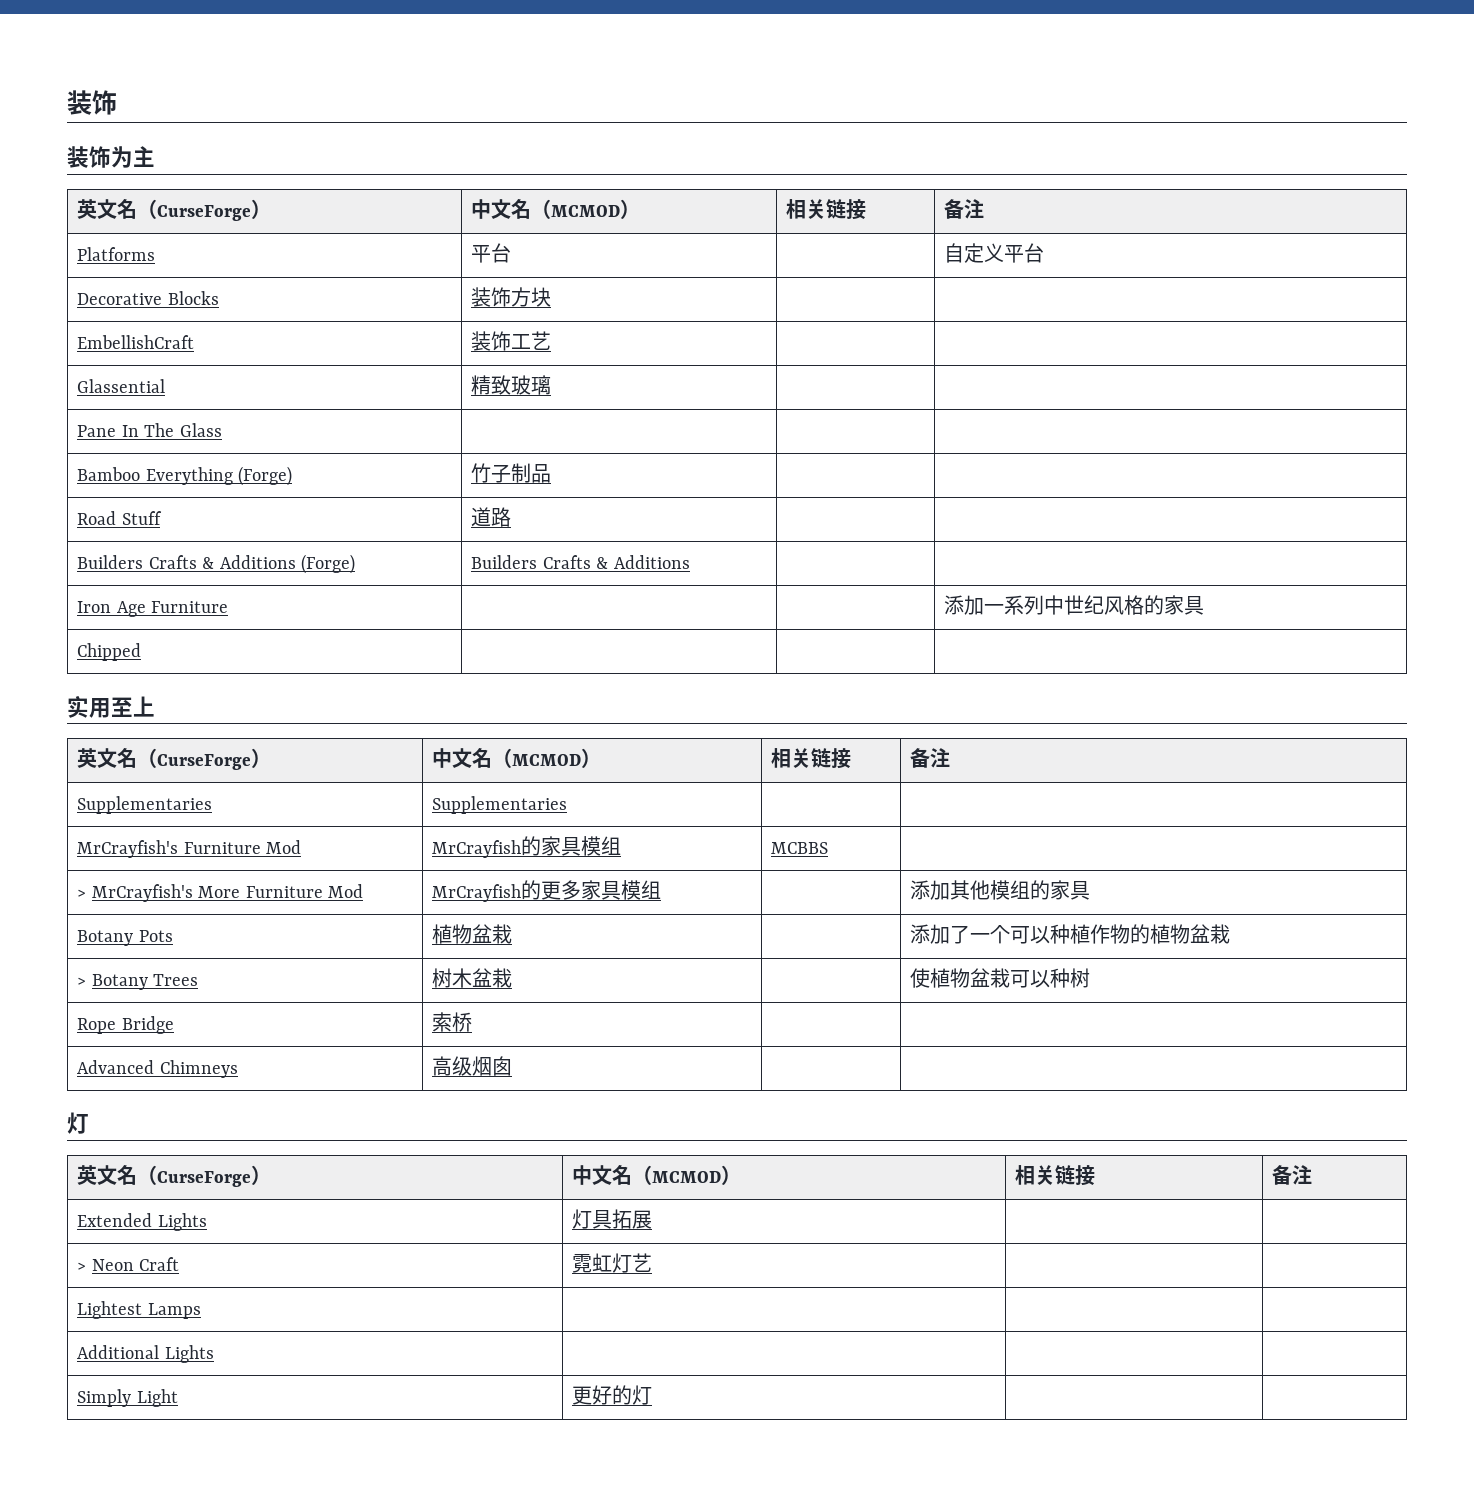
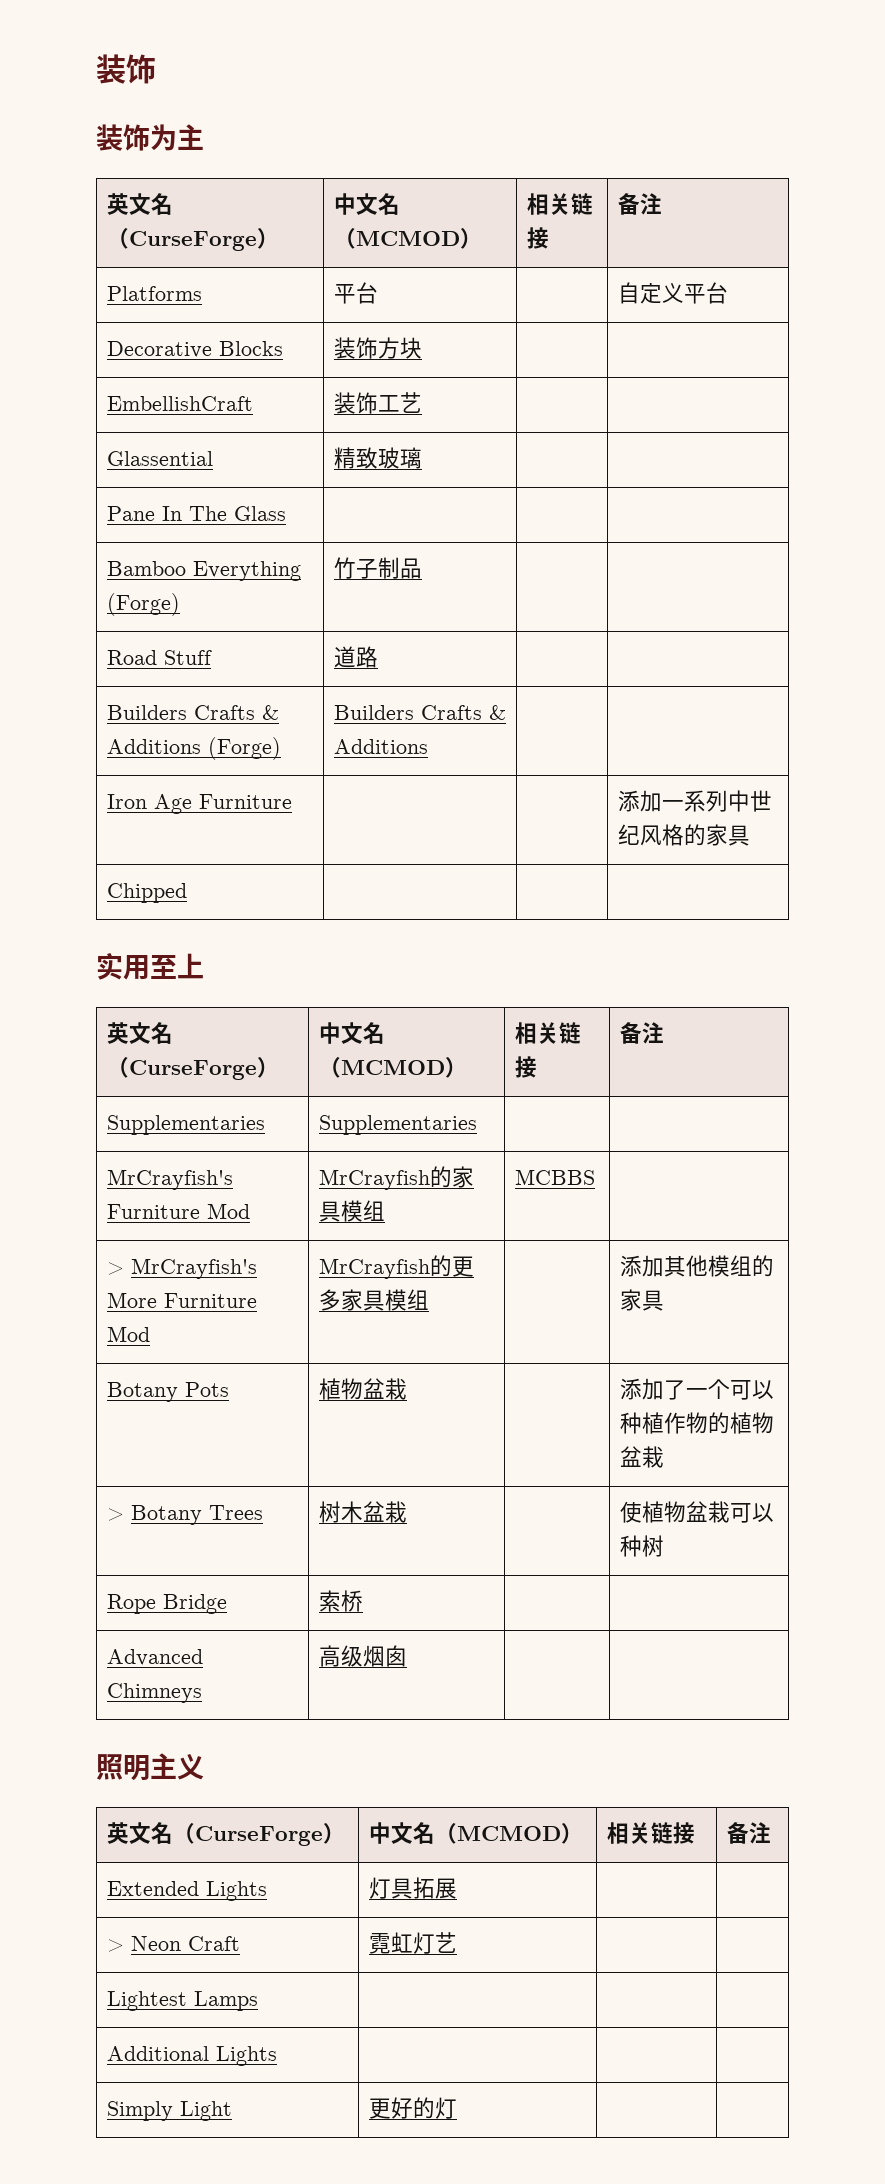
  Advanced Chimneys | 高级烟囱 | |
- 灯
+ 照明主义

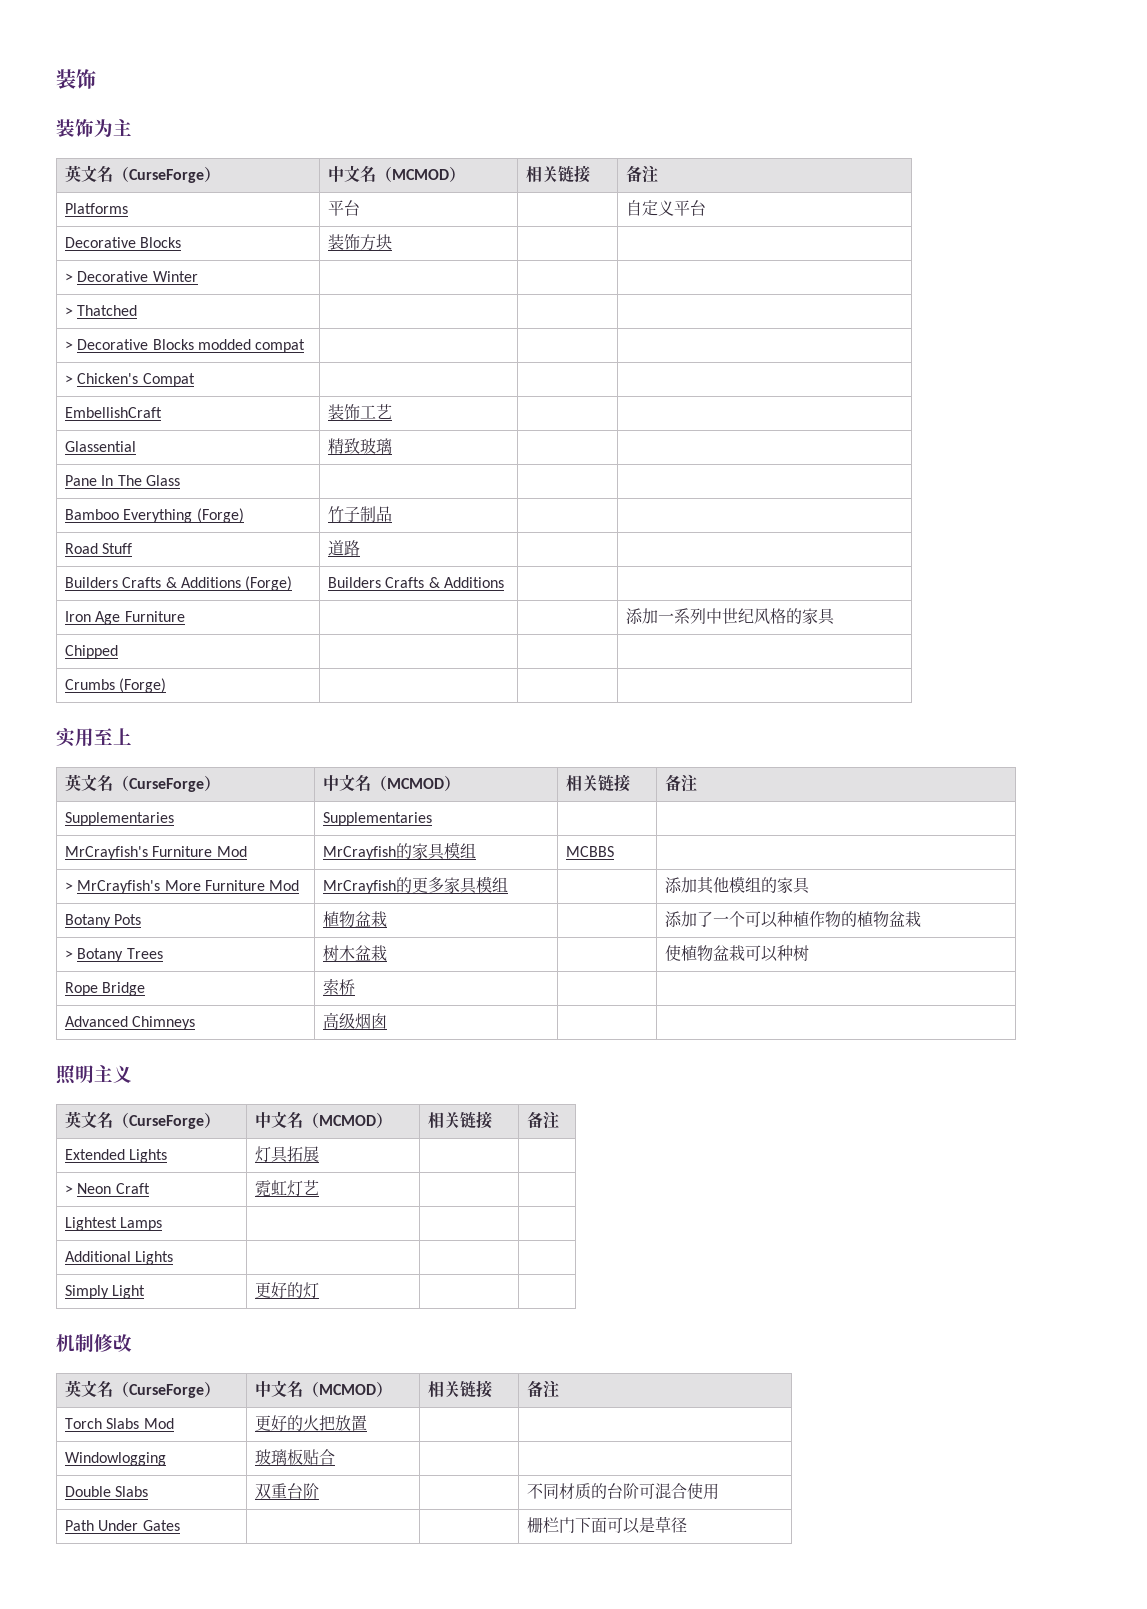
+ > Decorative Winter | | |
+ > Thatched | | |
+ > Decorative Blocks modded compat | | |
+ > Chicken's Compat | | |
+ Crumbs (Forge) | | |
+ 机制修改
+ 英文名（CurseForge） | 中文名（MCMOD） | 相关链接 | 备注
+ Torch Slabs Mod | 更好的火把放置 | |
+ Windowlogging | 玻璃板贴合 | |
+ Double Slabs | 双重台阶 | | 不同材质的台阶可混合使用
+ Path Under Gates | | | 栅栏门下面可以是草径

